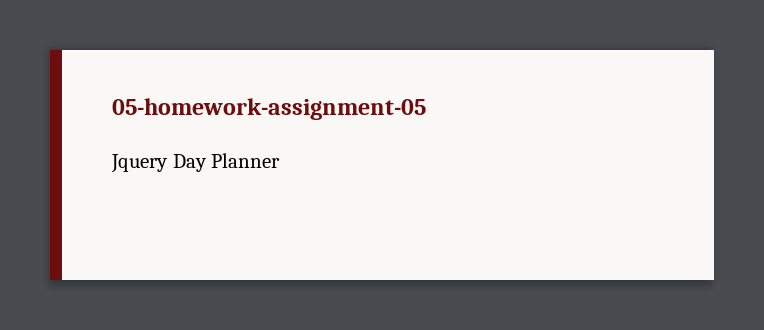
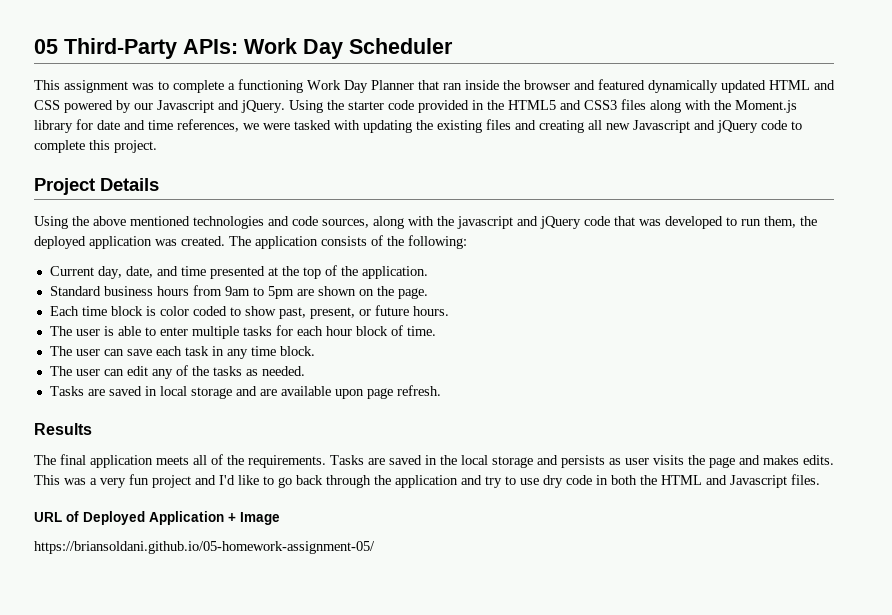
- 05-homework-assignment-05
- Jquery Day Planner
+ 05 Third-Party APIs: Work Day Scheduler
+ This assignment was to complete a functioning Work Day Planner that ran inside the browser and featured dynamically updated HTML and CSS powered by our Javascript and jQuery. Using the starter code provided in the HTML5 and CSS3 files along with the Moment.js library for date and time references, we were tasked with updating the existing files and creating all new Javascript and jQuery code to complete this project.
+ Project Details
+ Using the above mentioned technologies and code sources, along with the javascript and jQuery code that was developed to run them, the deployed application was created. The application consists of the following:
+ Current day, date, and time presented at the top of the application.
+ Standard business hours from 9am to 5pm are shown on the page.
+ Each time block is color coded to show past, present, or future hours.
+ The user is able to enter multiple tasks for each hour block of time.
+ The user can save each task in any time block.
+ The user can edit any of the tasks as needed.
+ Tasks are saved in local storage and are available upon page refresh.
+ Results
+ The final application meets all of the requirements. Tasks are saved in the local storage and persists as user visits the page and makes edits. This was a very fun project and I'd like to go back through the application and try to use dry code in both the HTML and Javascript files.
+ URL of Deployed Application + Image
+ https://briansoldani.github.io/05-homework-assignment-05/

